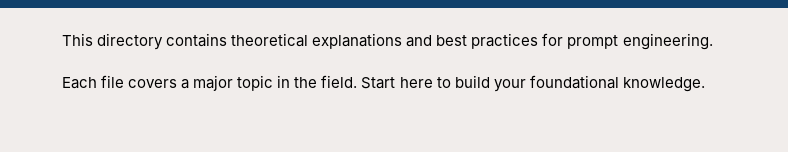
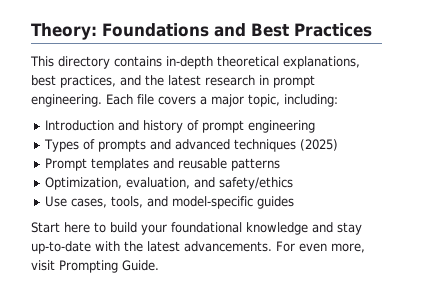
- This directory contains theoretical explanations and best practices for prompt engineering.
- Each file covers a major topic in the field. Start here to build your foundational knowledge.
+ Theory: Foundations and Best Practices
+ This directory contains in-depth theoretical explanations, best practices, and the latest research in prompt engineering. Each file covers a major topic, including:
+ Introduction and history of prompt engineering
+ Types of prompts and advanced techniques (2025)
+ Prompt templates and reusable patterns
+ Optimization, evaluation, and safety/ethics
+ Use cases, tools, and model-specific guides
+ Start here to build your foundational knowledge and stay up-to-date with the latest advancements. For even more, visit Prompting Guide.

